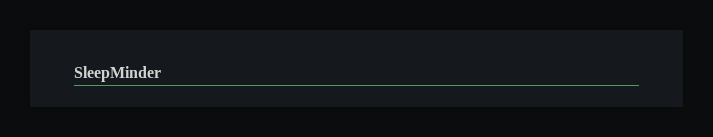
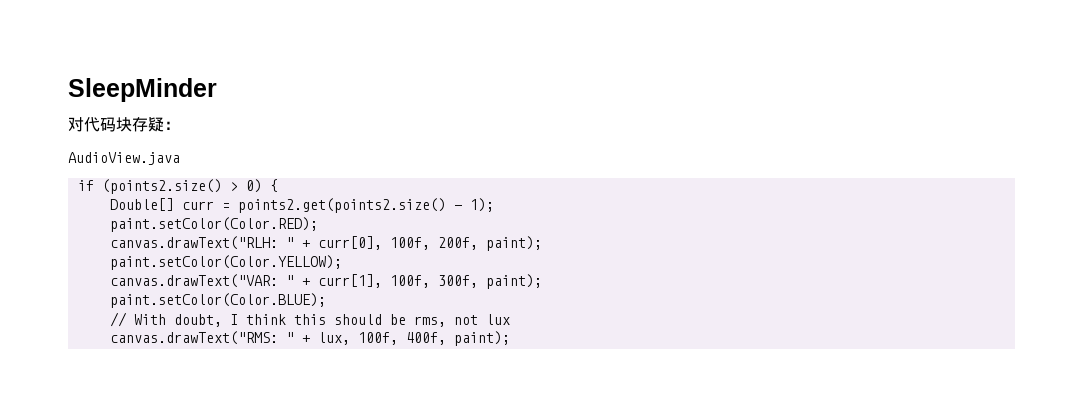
+ 对代码块存疑：
+ AudioView.java
+ if (points2.size() > 0) {
+ Double[] curr = points2.get(points2.size() - 1);
+ paint.setColor(Color.RED);
+ canvas.drawText("RLH: " + curr[0], 100f, 200f, paint);
+ paint.setColor(Color.YELLOW);
+ canvas.drawText("VAR: " + curr[1], 100f, 300f, paint);
+ paint.setColor(Color.BLUE);
+ // With doubt, I think this should be rms, not lux
+ canvas.drawText("RMS: " + lux, 100f, 400f, paint);

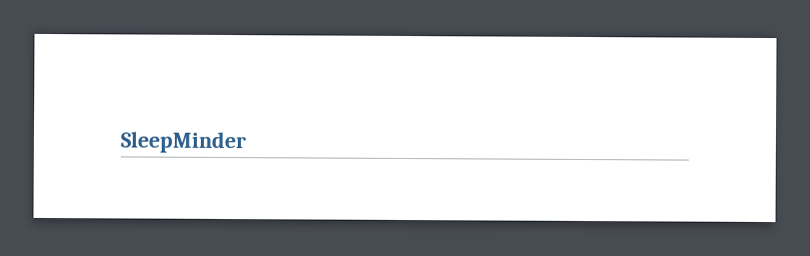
- 对代码块存疑：
- AudioView.java
- if (points2.size() > 0) {
- Double[] curr = points2.get(points2.size() - 1);
- paint.setColor(Color.RED);
- canvas.drawText("RLH: " + curr[0], 100f, 200f, paint);
- paint.setColor(Color.YELLOW);
- canvas.drawText("VAR: " + curr[1], 100f, 300f, paint);
- paint.setColor(Color.BLUE);
- // With doubt, I think this should be rms, not lux
- canvas.drawText("RMS: " + lux, 100f, 400f, paint);

